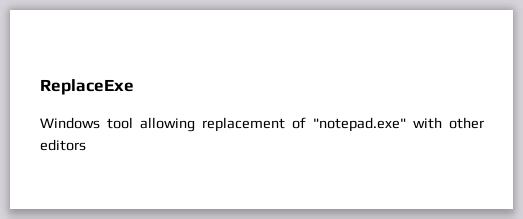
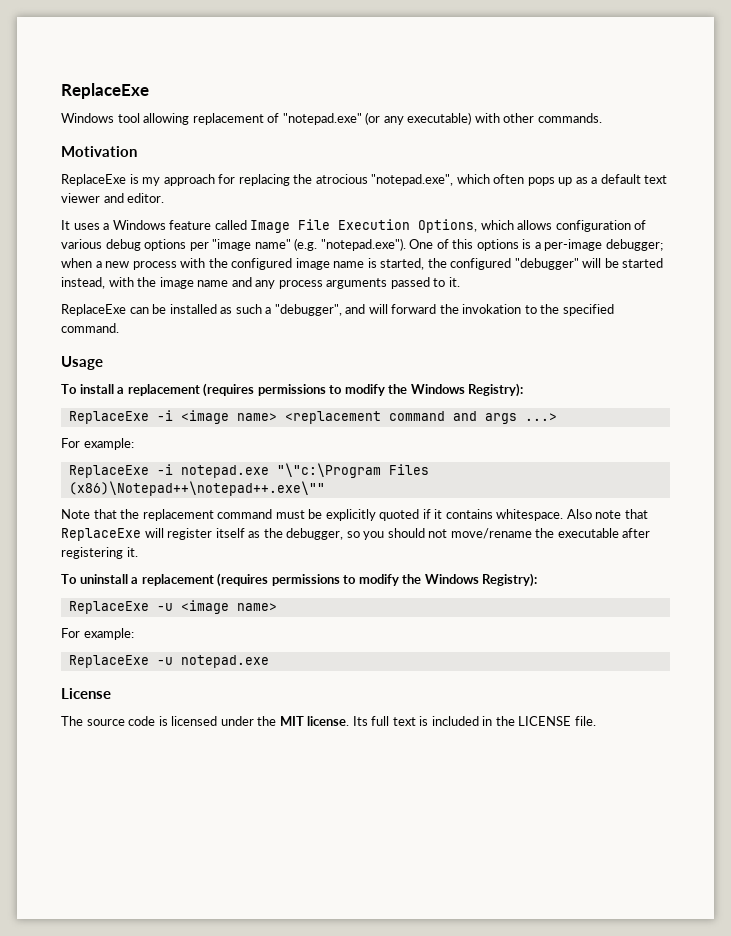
- Windows tool allowing replacement of "notepad.exe" with other editors
+ Windows tool allowing replacement of "notepad.exe" (or any executable) with other commands.
+ Motivation
+ ReplaceExe is my approach for replacing the atrocious "notepad.exe", which often pops up as a default text viewer and editor.
+ It uses a Windows feature called Image File Execution Options, which allows configuration of various debug options per "image name" (e.g. "notepad.exe"). One of this options is a per-image debugger; when a new process with the configured image name is started, the configured "debugger" will be started instead, with the image name and any process arguments passed to it.
+ ReplaceExe can be installed as such a "debugger", and will forward the invokation to the specified command.
+ Usage
+ To install a replacement (requires permissions to modify the Windows Registry):
+ ReplaceExe -i <image name> <replacement command and args ...>
+ For example:
+ ReplaceExe -i notepad.exe "\"c:\Program Files (x86)\Notepad++\notepad++.exe\""
+ Note that the replacement command must be explicitly quoted if it contains whitespace. Also note that ReplaceExe will register itself as the debugger, so you should not move/rename the executable after registering it.
+ To uninstall a replacement (requires permissions to modify the Windows Registry):
+ ReplaceExe -u <image name>
+ For example:
+ ReplaceExe -u notepad.exe
+ License
+ The source code is licensed under the MIT license. Its full text is included in the LICENSE file.

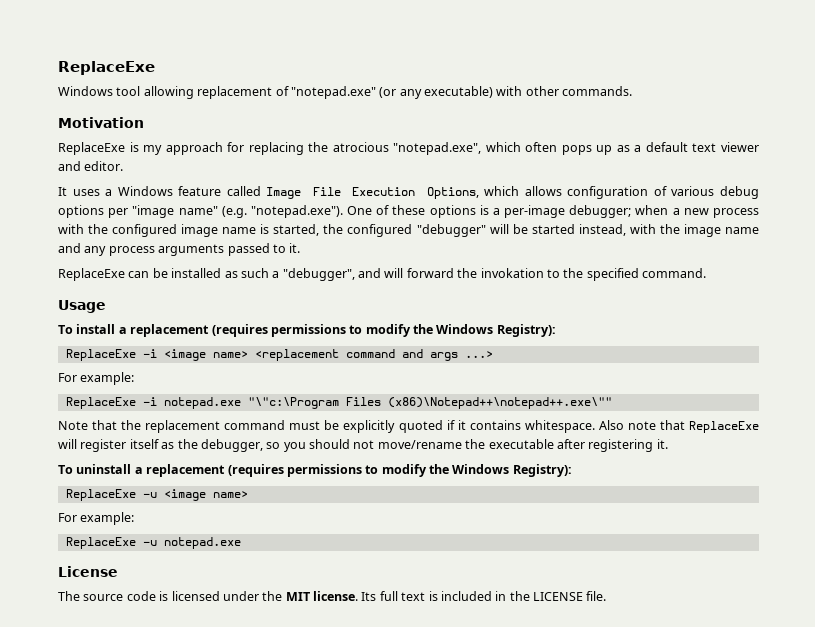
- It uses a Windows feature called Image File Execution Options, which allows configuration of various debug options per "image name" (e.g. "notepad.exe"). One of this options is a per-image debugger; when a new process with the configured image name is started, the configured "debugger" will be started instead, with the image name and any process arguments passed to it.
+ It uses a Windows feature called Image File Execution Options, which allows configuration of various debug options per "image name" (e.g. "notepad.exe"). One of these options is a per-image debugger; when a new process with the configured image name is started, the configured "debugger" will be started instead, with the image name and any process arguments passed to it.

